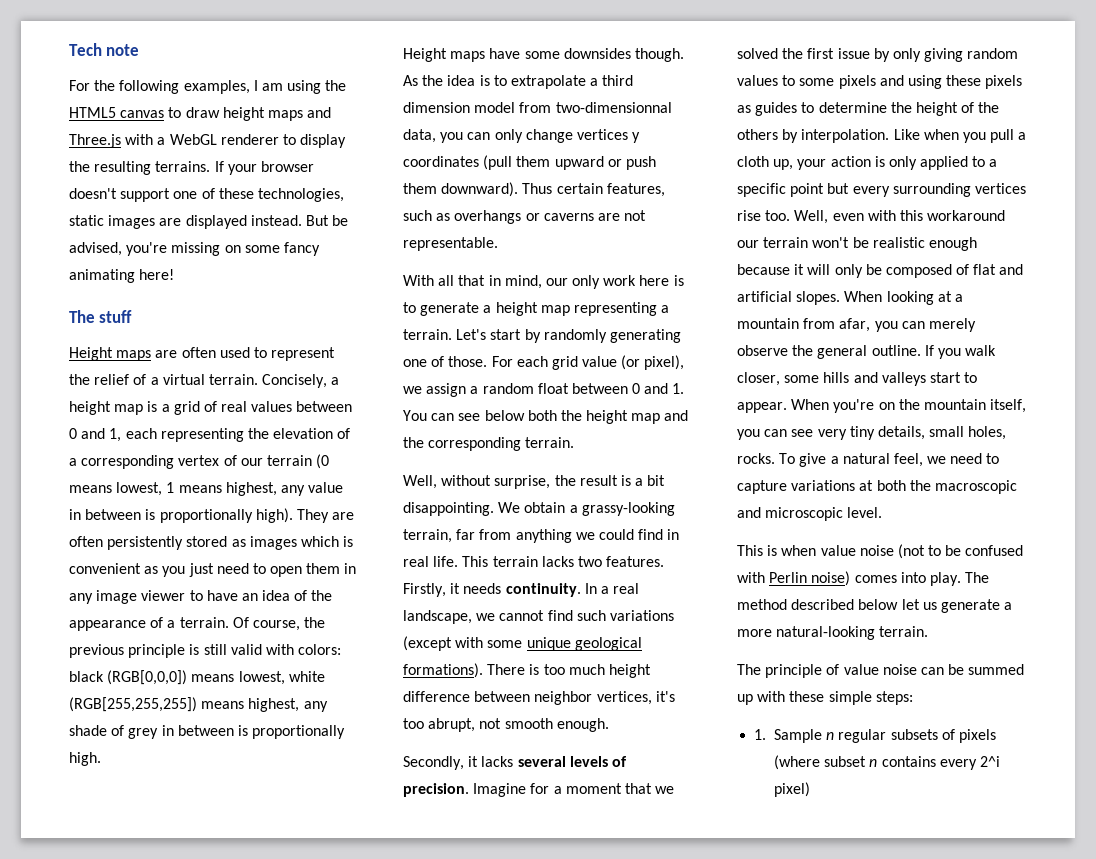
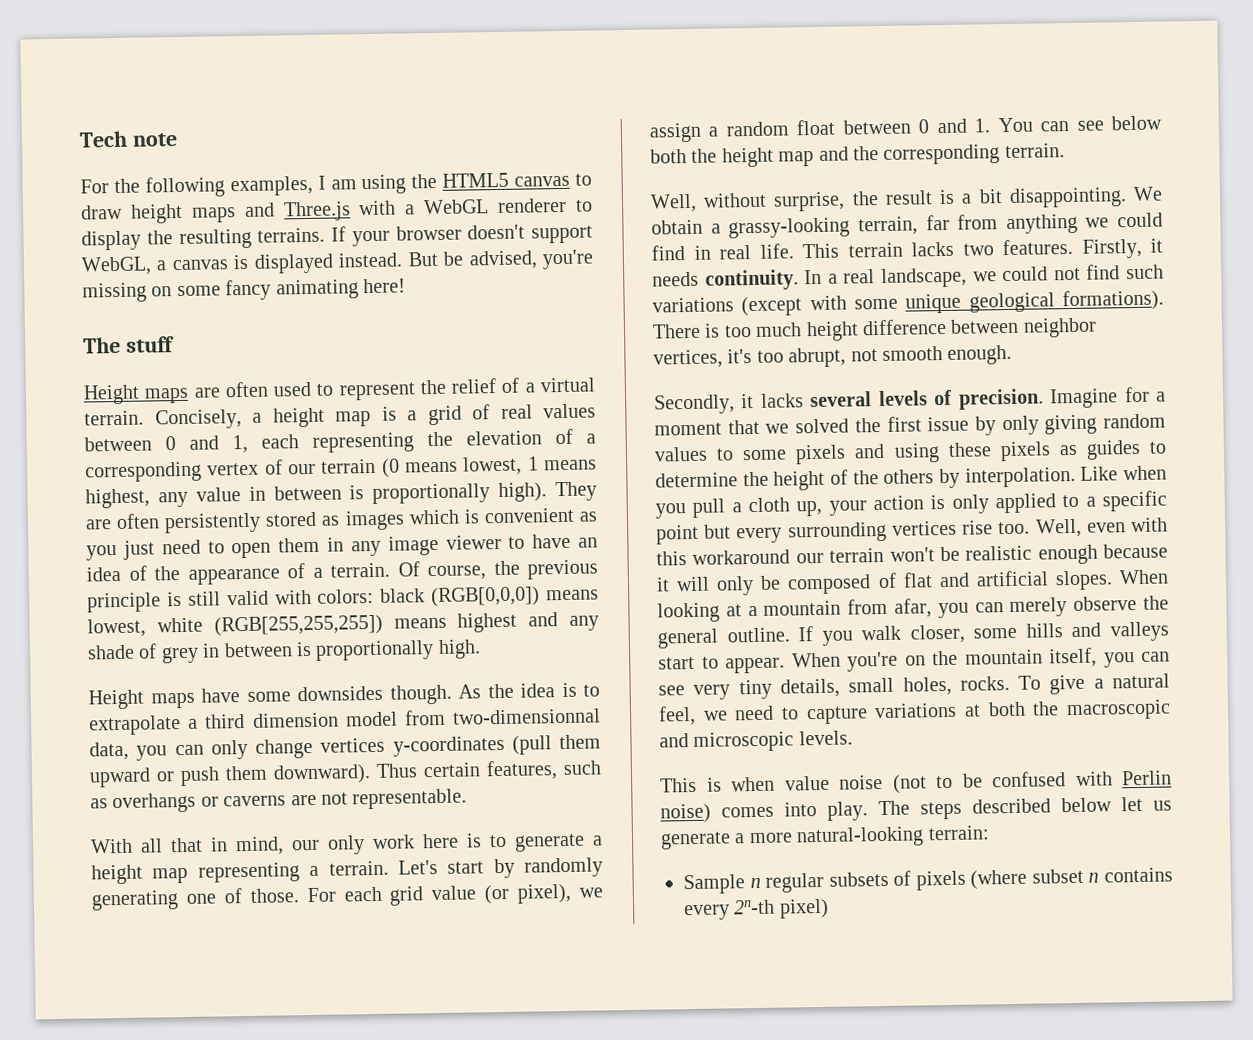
- If your browser doesn't support one of these technologies, static images are displayed instead.
+ If your browser doesn't support WebGL, a canvas is displayed instead.
- Of course, the previous principle is still valid with colors: black (RGB[0,0,0]) means lowest, white (RGB[255,255,255]) means highest, any shade of grey in between is proportionally high.
+ Of course, the previous principle is still valid with colors: black (RGB[0,0,0]) means lowest, white (RGB[255,255,255]) means highest and any shade of grey in between is proportionally high.
- As the idea is to extrapolate a third dimension model from two-dimensionnal data, you can only change vertices y coordinates (pull them upward or push them downward).
+ As the idea is to extrapolate a third dimension model from two-dimensionnal data, you can only change vertices y-coordinates (pull them upward or push them downward).
- In a real landscape, we cannot find such variations (except with some unique geological formations).
+ In a real landscape, we could not find such variations (except with some unique geological formations).
- To give a natural feel, we need to capture variations at both the macroscopic and microscopic level.
+ To give a natural feel, we need to capture variations at both the macroscopic and microscopic levels.
- The method described below let us generate a more natural-looking terrain.
- The principle of value noise can be summed up with these simple steps:
- 1. Sample n regular subsets of pixels (where subset n contains every 2^i pixel)
+ The steps described below let us generate a more natural-looking terrain:
+ Sample n regular subsets of pixels (where subset n contains every 2n-th pixel)

